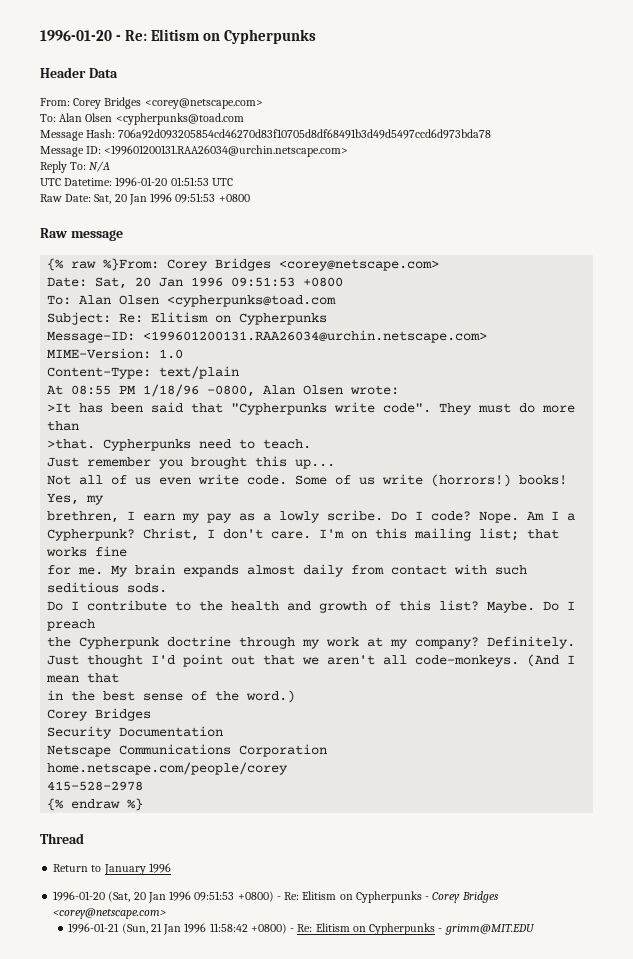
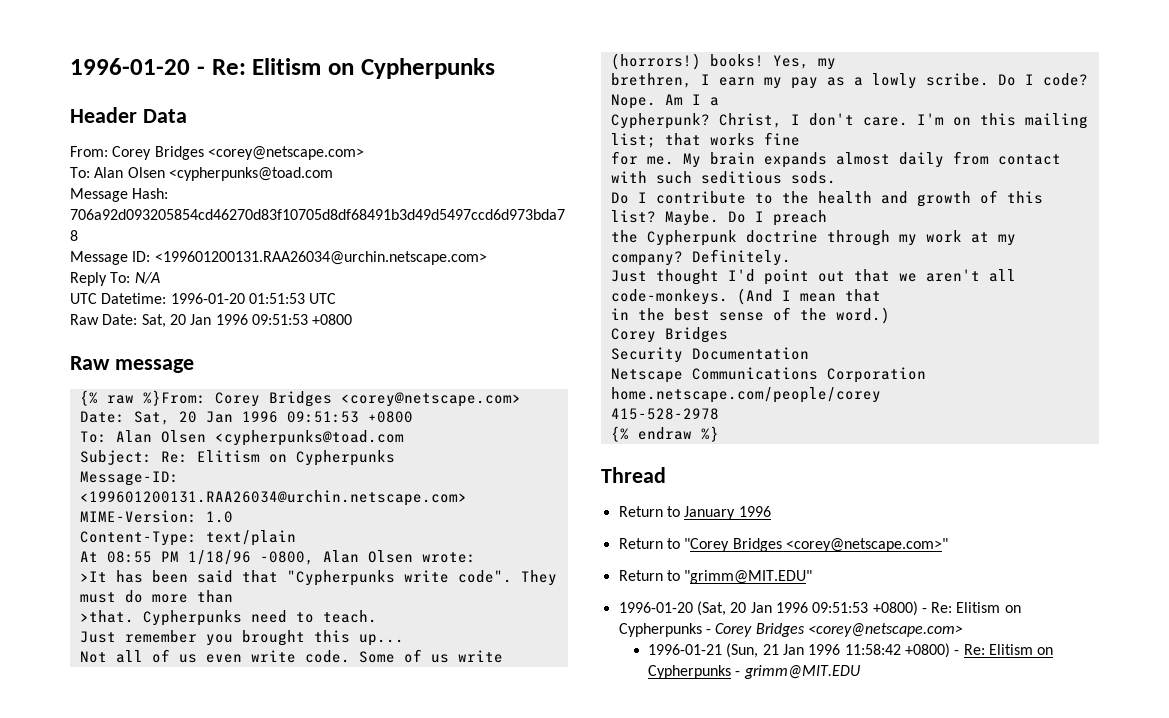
+ Return to "Corey Bridges <corey@netscape.com>"
+ Return to "grimm@MIT.EDU"

